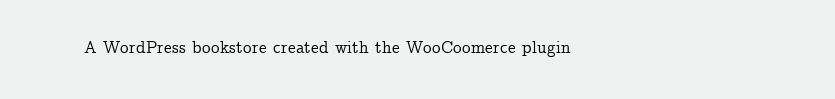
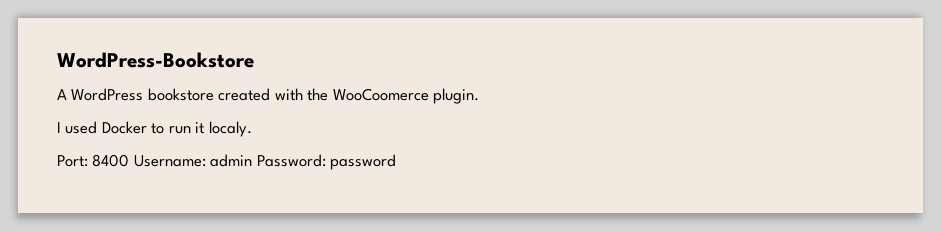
+ WordPress-Bookstore
- A WordPress bookstore created with the WooCoomerce plugin
+ A WordPress bookstore created with the WooCoomerce plugin.
+ I used Docker to run it localy.
+ Port: 8400 Username: admin Password: password

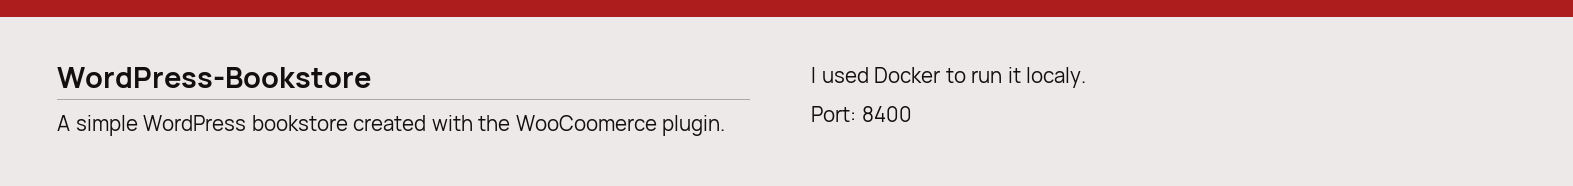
- A WordPress bookstore created with the WooCoomerce plugin.
+ A simple WordPress bookstore created with the WooCoomerce plugin.
- Port: 8400 Username: admin Password: password
+ Port: 8400

